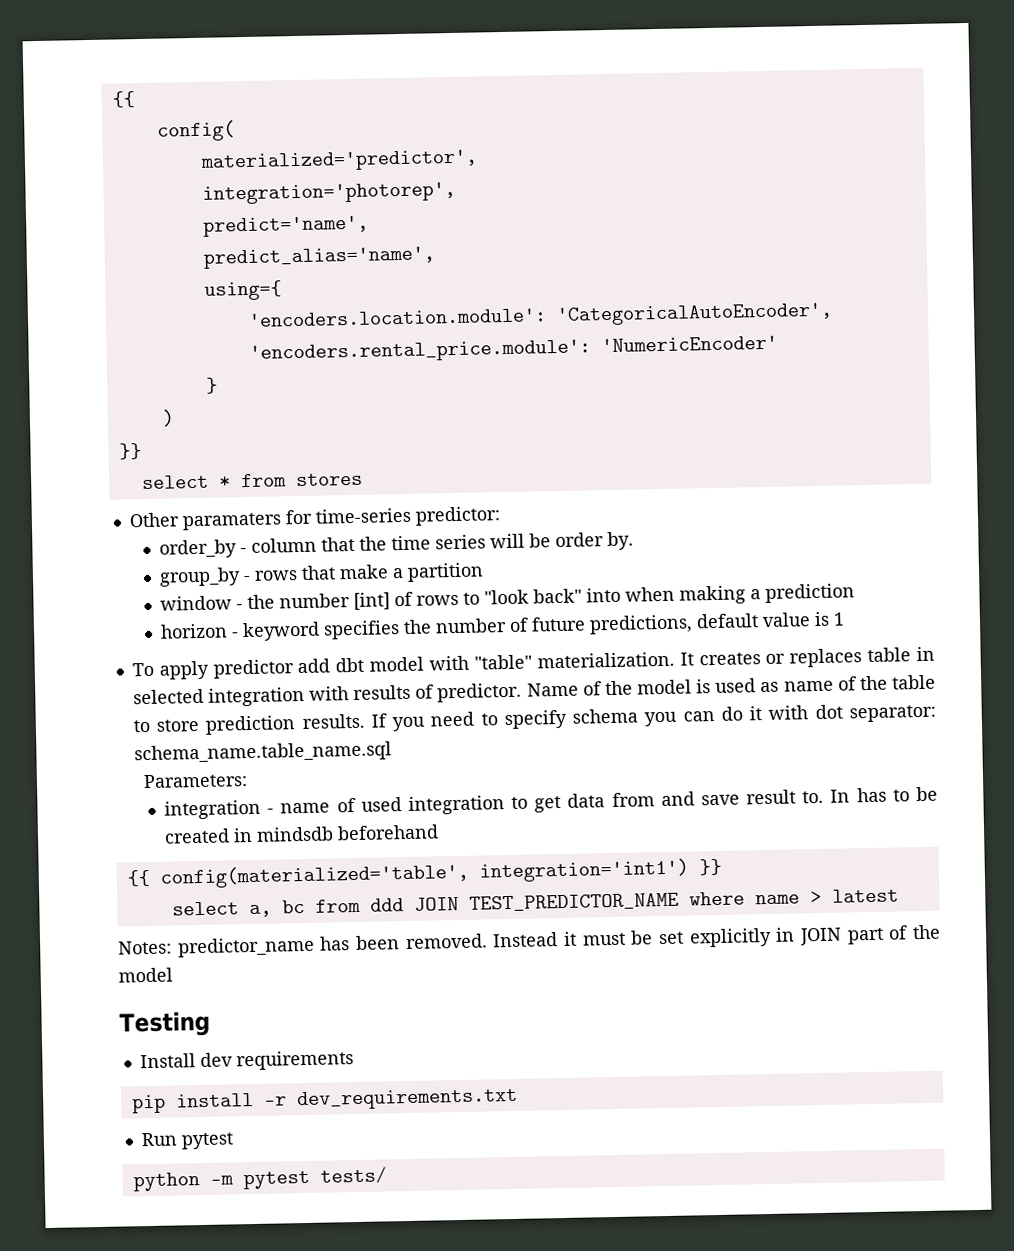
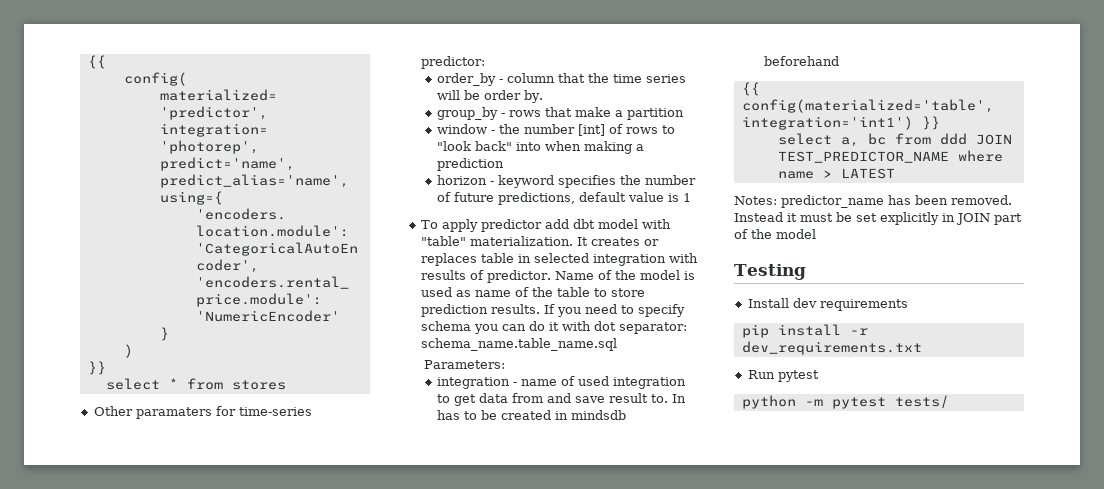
- select a, bc from ddd JOIN TEST_PREDICTOR_NAME where name > latest
+ select a, bc from ddd JOIN TEST_PREDICTOR_NAME where name > LATEST

